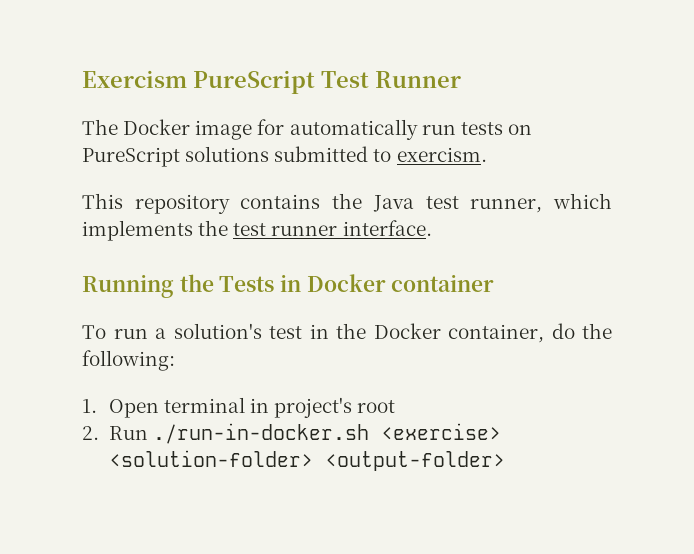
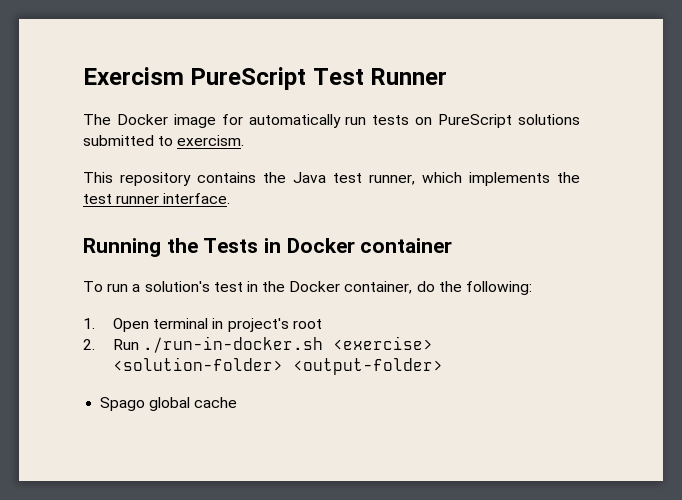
+ Spago global cache

